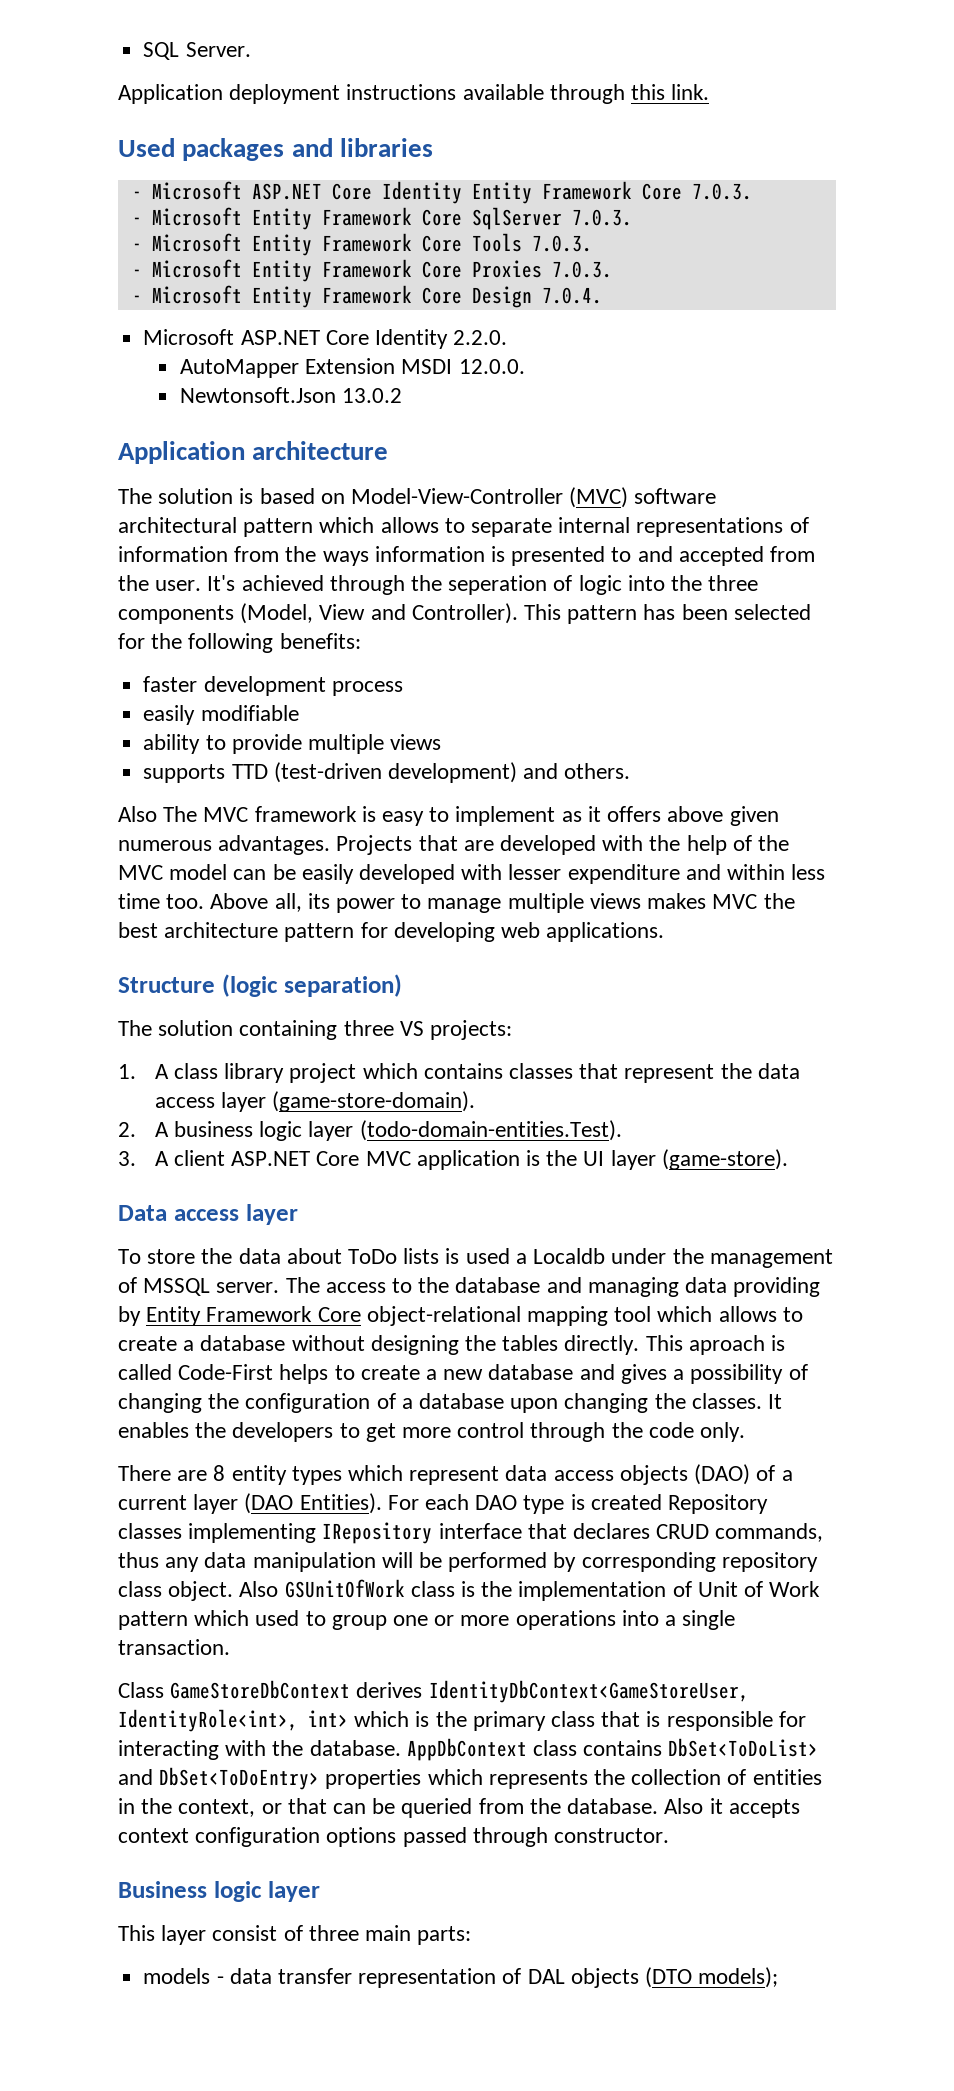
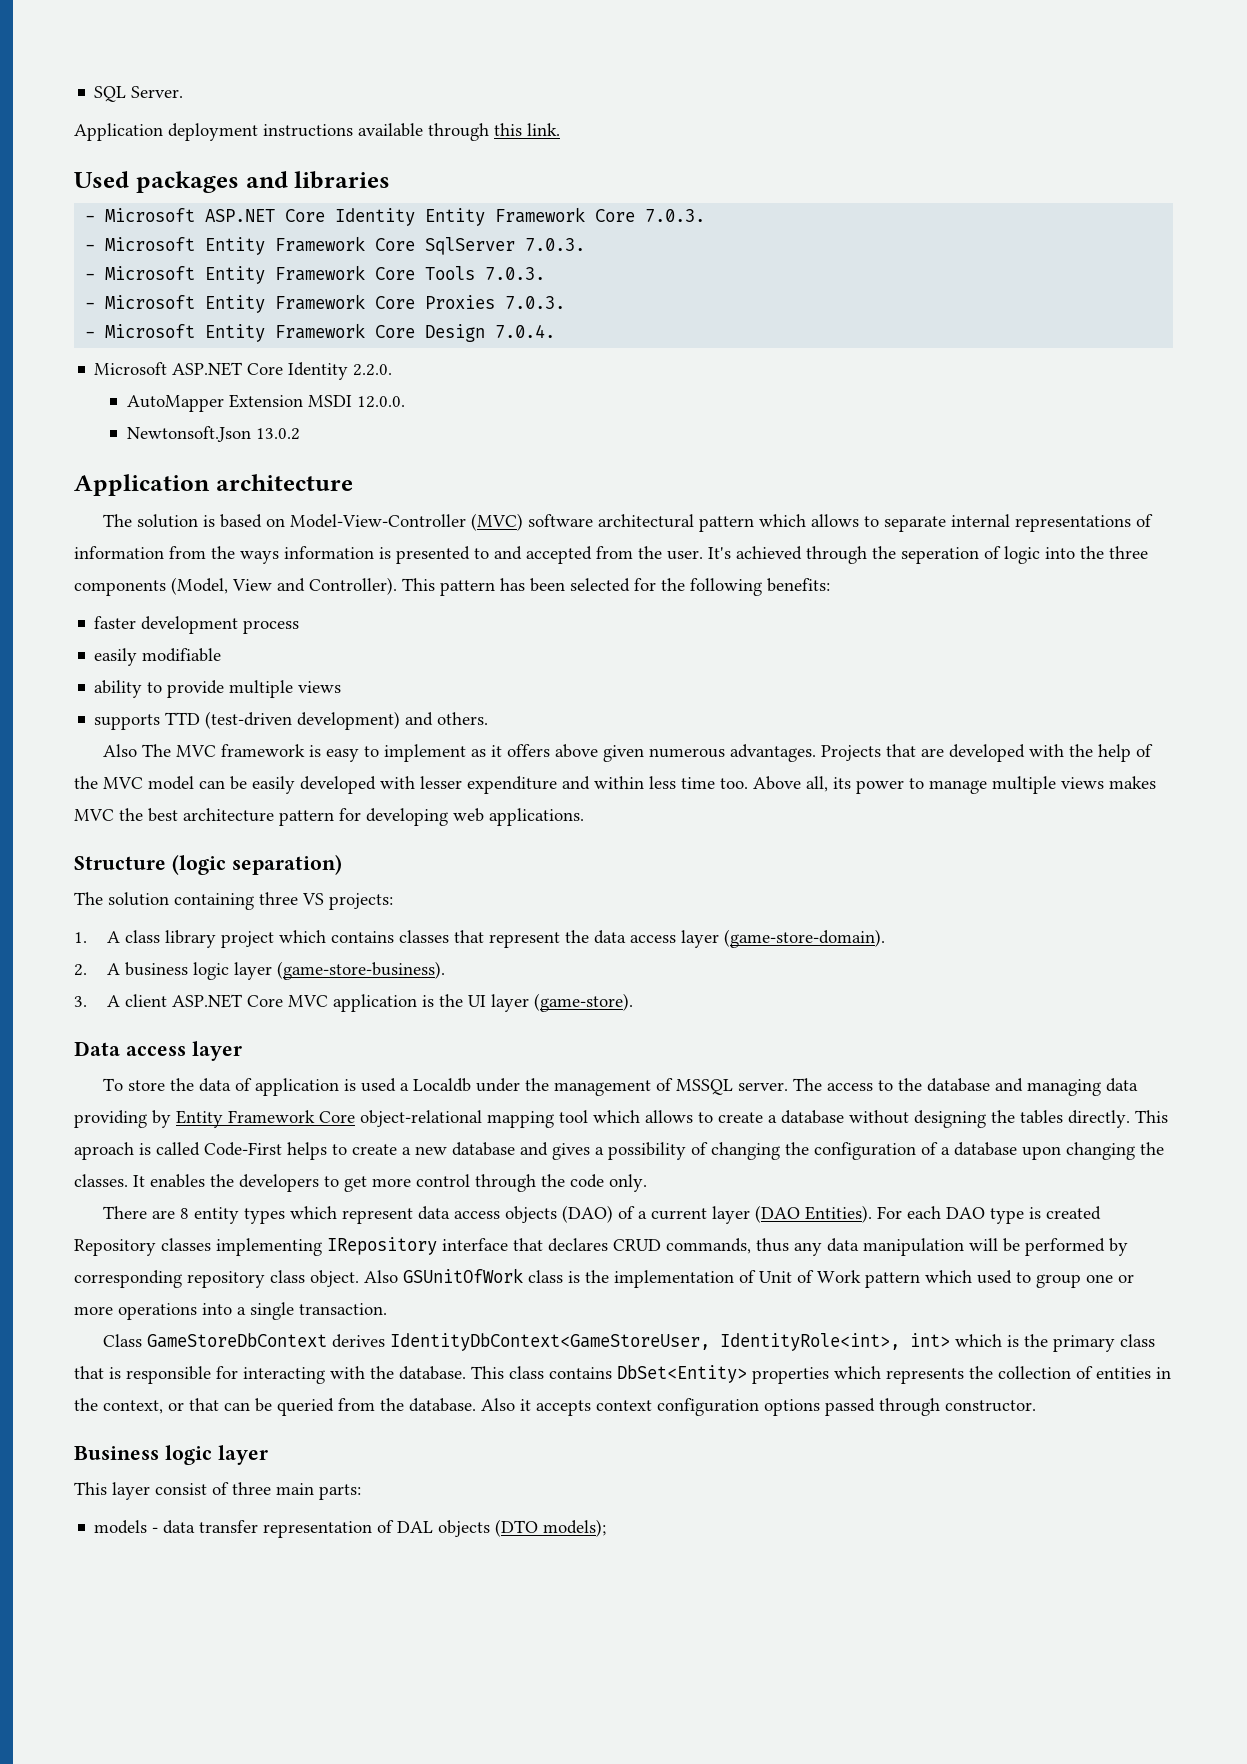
- 2. A business logic layer (todo-domain-entities.Test).
+ 2. A business logic layer (game-store-business).
- To store the data about ToDo lists is used a Localdb under the management of MSSQL server.
+ To store the data of application is used a Localdb under the management of MSSQL server.
- AppDbContext class contains DbSet<ToDoList> and DbSet<ToDoEntry> properties which represents the collection of entities in the context, or that can be queried from the database.
+ This class contains DbSet<Entity> properties which represents the collection of entities in the context, or that can be queried from the database.

